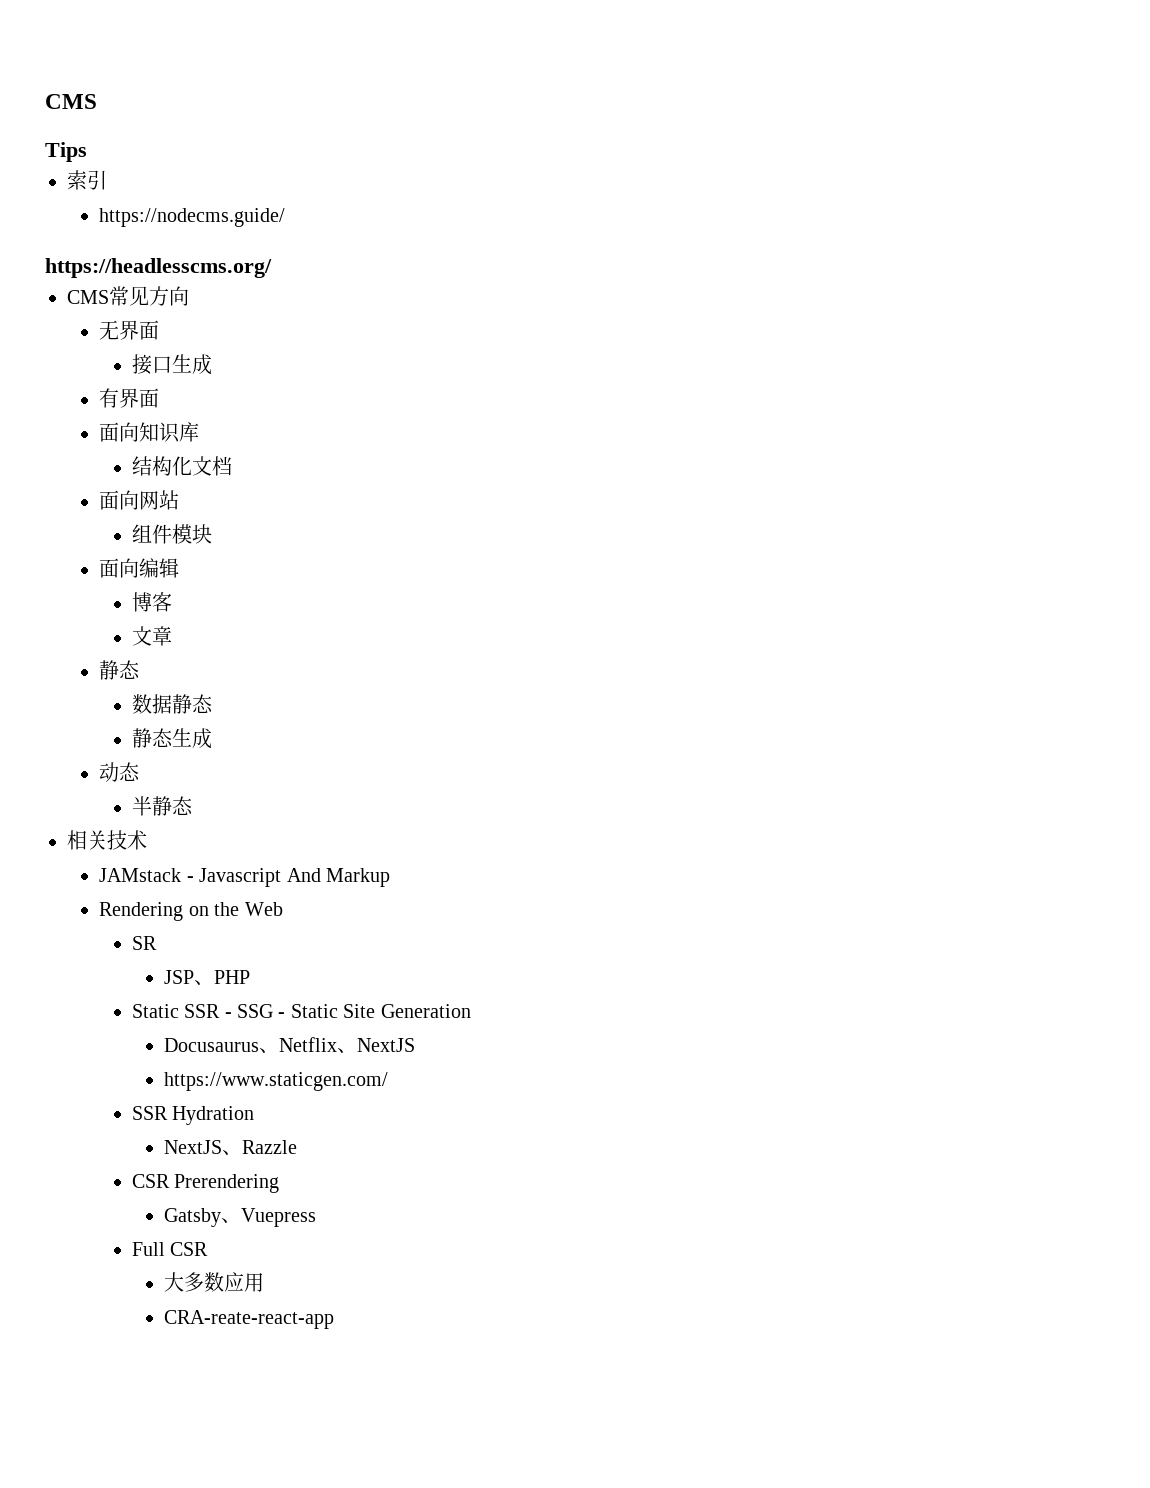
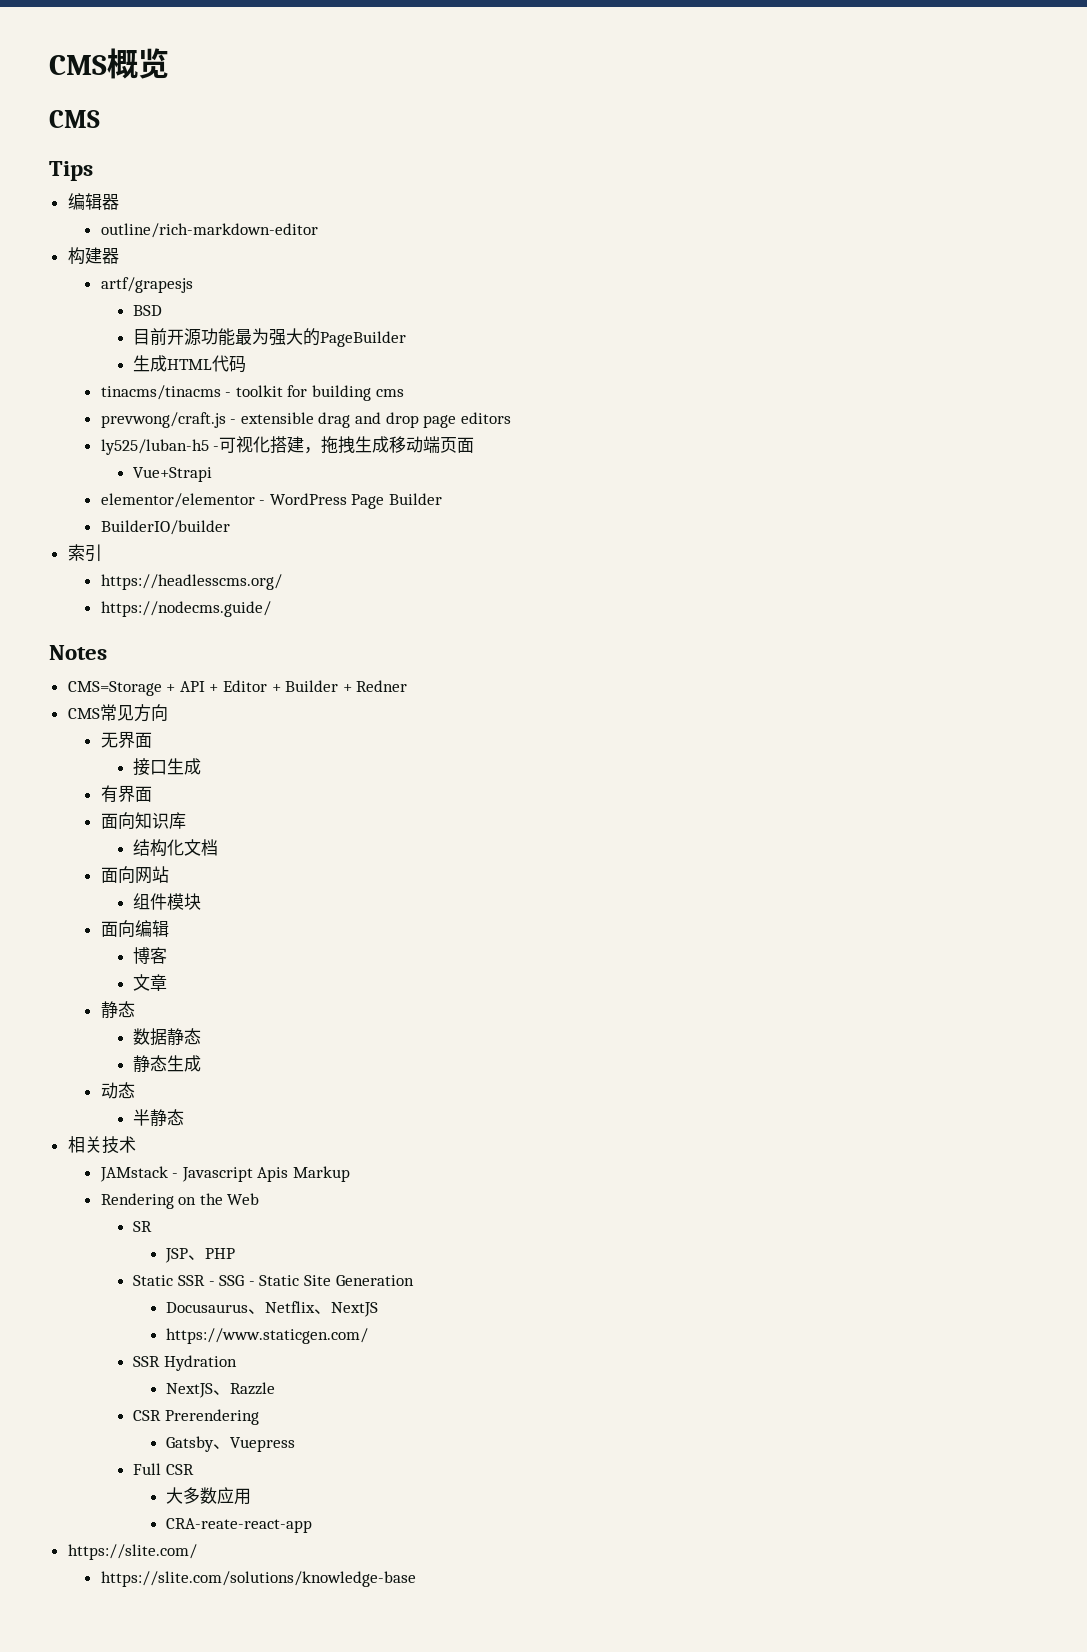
+ CMS概览
+ 编辑器
+ outline/rich-markdown-editor
+ 构建器
+ artf/grapesjs
+ BSD
+ 目前开源功能最为强大的PageBuilder
+ 生成HTML代码
+ tinacms/tinacms - toolkit for building cms
+ prevwong/craft.js - extensible drag and drop page editors
+ ly525/luban-h5 -可视化搭建，拖拽生成移动端页面
+ Vue+Strapi
+ elementor/elementor - WordPress Page Builder
+ BuilderIO/builder
+ https://headlesscms.org/
- https://headlesscms.org/
+ Notes
+ CMS=Storage + API + Editor + Builder + Redner
- JAMstack - Javascript And Markup
+ JAMstack - Javascript Apis Markup
+ https://slite.com/
+ https://slite.com/solutions/knowledge-base

